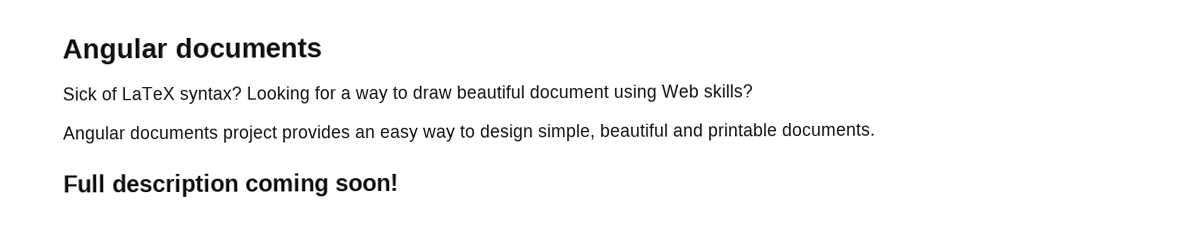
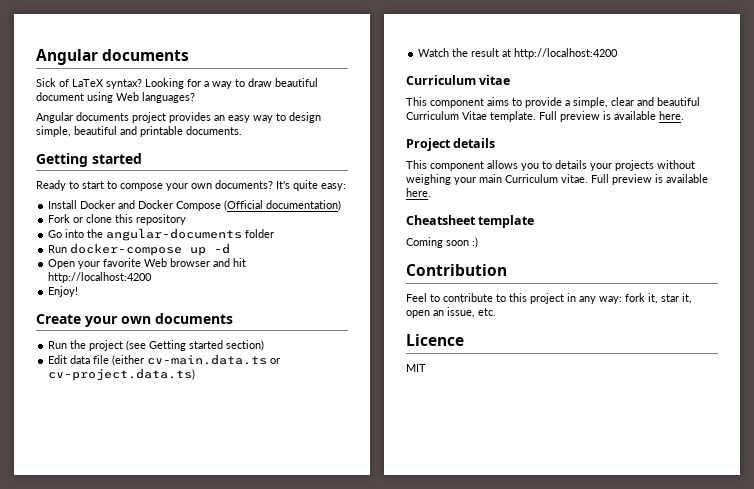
- Looking for a way to draw beautiful document using Web skills?
+ Looking for a way to draw beautiful document using Web languages?
  Angular documents project provides an easy way to design simple, beautiful and printable documents.
- Full description coming soon!
+ Getting started
+ Ready to start to compose your own documents? It's quite easy:
+ Install Docker and Docker Compose (Official documentation)
+ Fork or clone this repository
+ Go into the angular-documents folder
+ Run docker-compose up -d
+ Open your favorite Web browser and hit http://localhost:4200
+ Enjoy!
+ Create your own documents
+ Run the project (see Getting started section)
+ Edit data file (either cv-main.data.ts or cv-project.data.ts)
+ Watch the result at http://localhost:4200
+ Curriculum vitae
+ This component aims to provide a simple, clear and beautiful Curriculum Vitae template. Full preview is available here.
+ Project details
+ This component allows you to details your projects without weighing your main Curriculum vitae. Full preview is available here.
+ Cheatsheet template
+ Coming soon :)
+ Contribution
+ Feel to contribute to this project in any way: fork it, star it, open an issue, etc.
+ Licence
+ MIT

